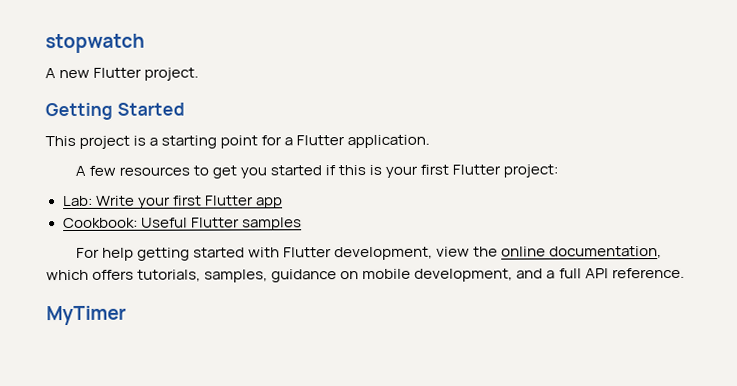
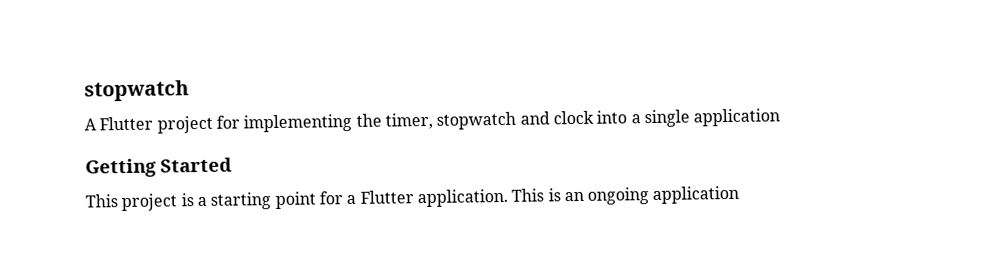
- A new Flutter project.
+ A Flutter project for implementing the timer, stopwatch and clock into a single application
- This project is a starting point for a Flutter application.
- A few resources to get you started if this is your first Flutter project:
- Lab: Write your first Flutter app
- Cookbook: Useful Flutter samples
- For help getting started with Flutter development, view the online documentation, which offers tutorials, samples, guidance on mobile development, and a full API reference.
- MyTimer
+ This project is a starting point for a Flutter application. This is an ongoing application

